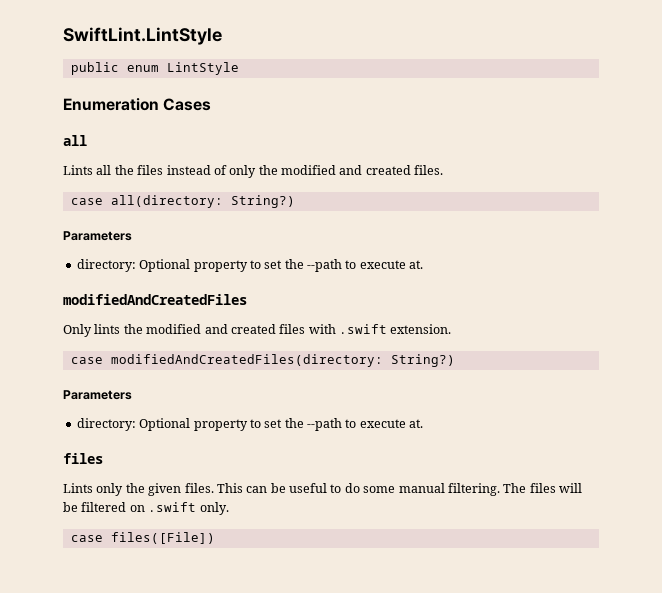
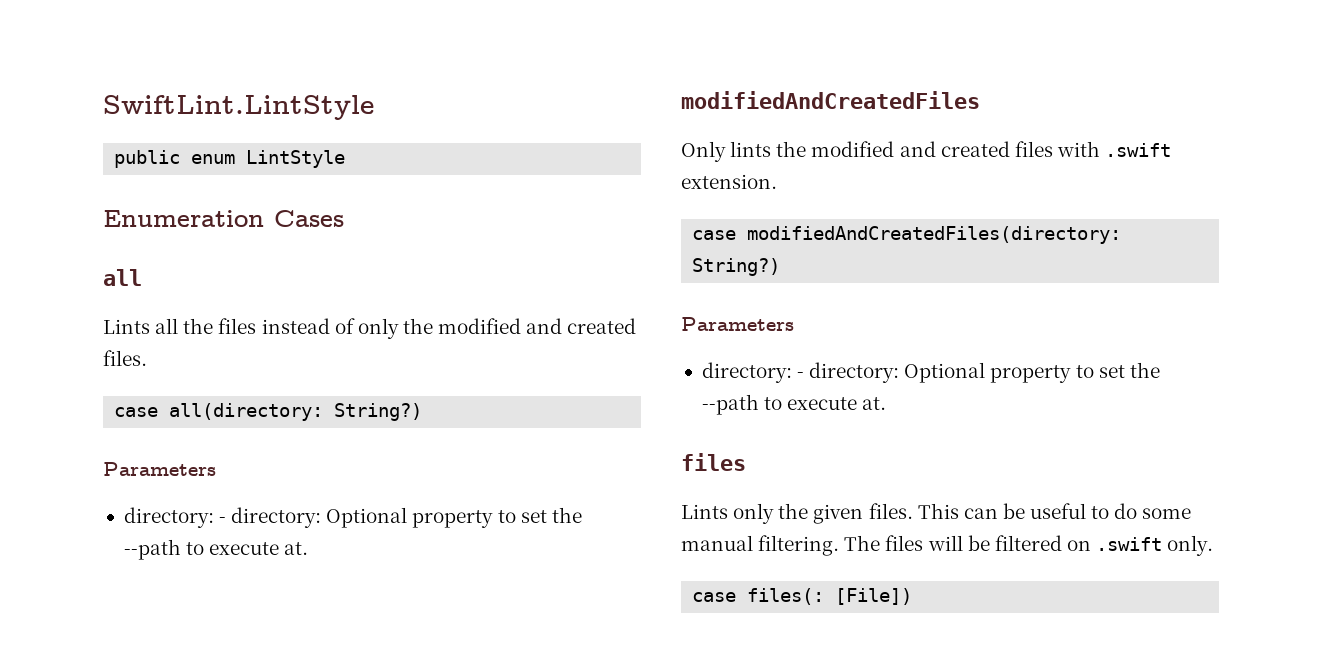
  case all(directory: String?)
  Parameters
- directory: Optional property to set the --path to execute at.
+ directory: - directory: Optional property to set the --path to execute at.
  case modifiedAndCreatedFiles(directory: String?)
  Parameters
- directory: Optional property to set the --path to execute at.
+ directory: - directory: Optional property to set the --path to execute at.
- case files([File])
+ case files(: [File])

